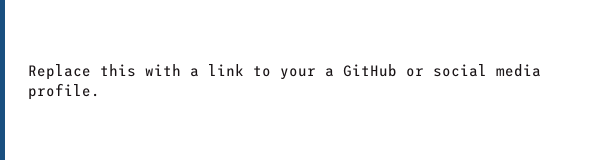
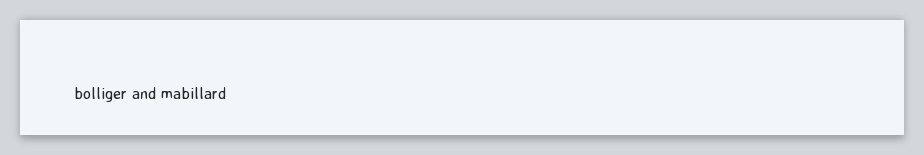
- Replace this with a link to your a GitHub or social media profile.
+ bolliger and mabillard

